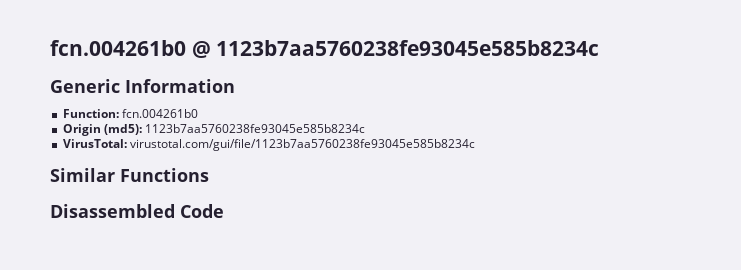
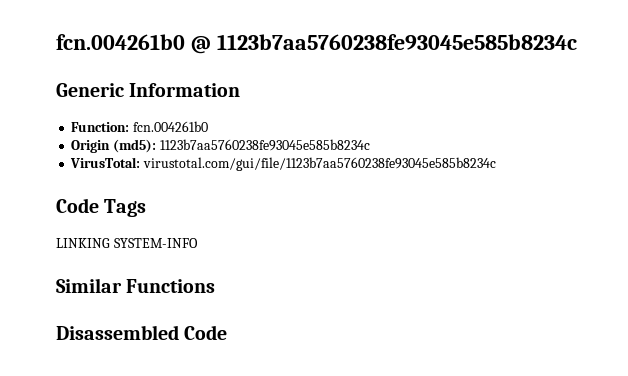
+ Code Tags
+ LINKING SYSTEM-INFO

